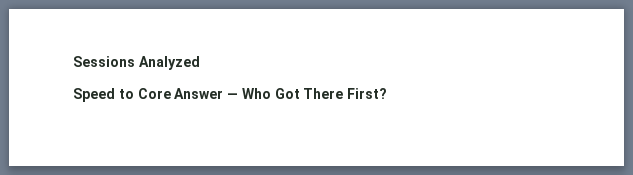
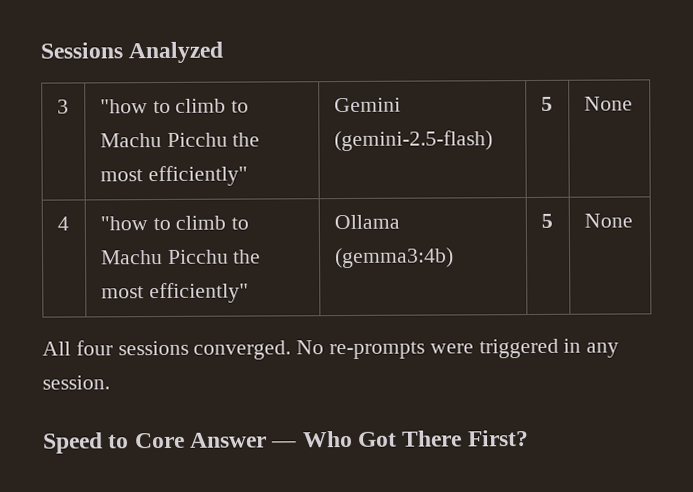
+ 3 | "how to climb to Machu Picchu the most efficiently" | Gemini (gemini-2.5-flash) | 5 | None
+ 4 | "how to climb to Machu Picchu the most efficiently" | Ollama (gemma3:4b) | 5 | None
+ All four sessions converged. No re-prompts were triggered in any session.

